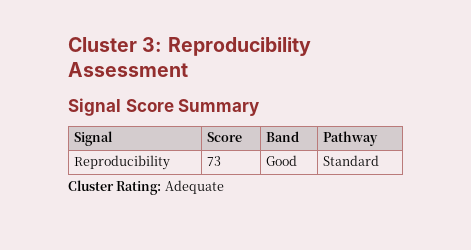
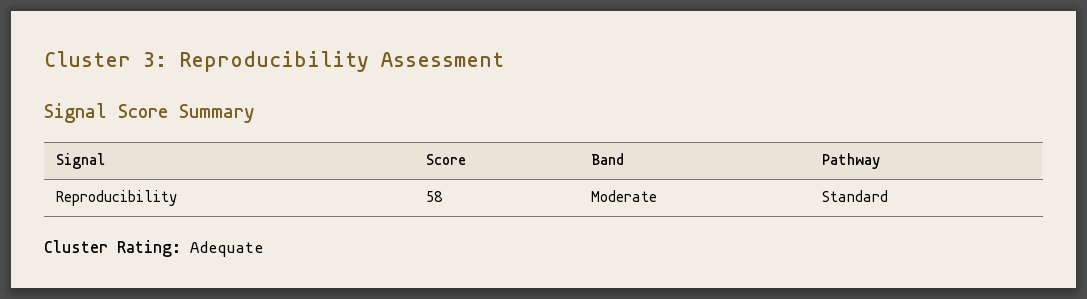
- Reproducibility | 73 | Good | Standard
+ Reproducibility | 58 | Moderate | Standard

